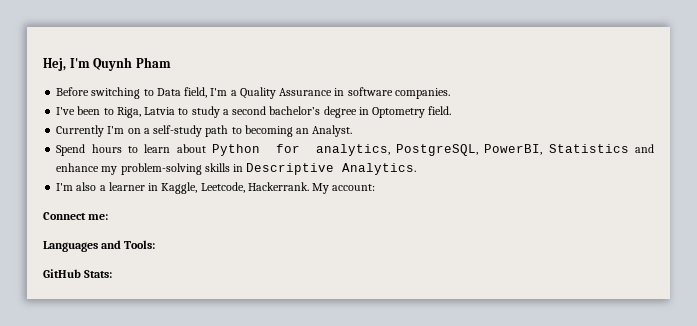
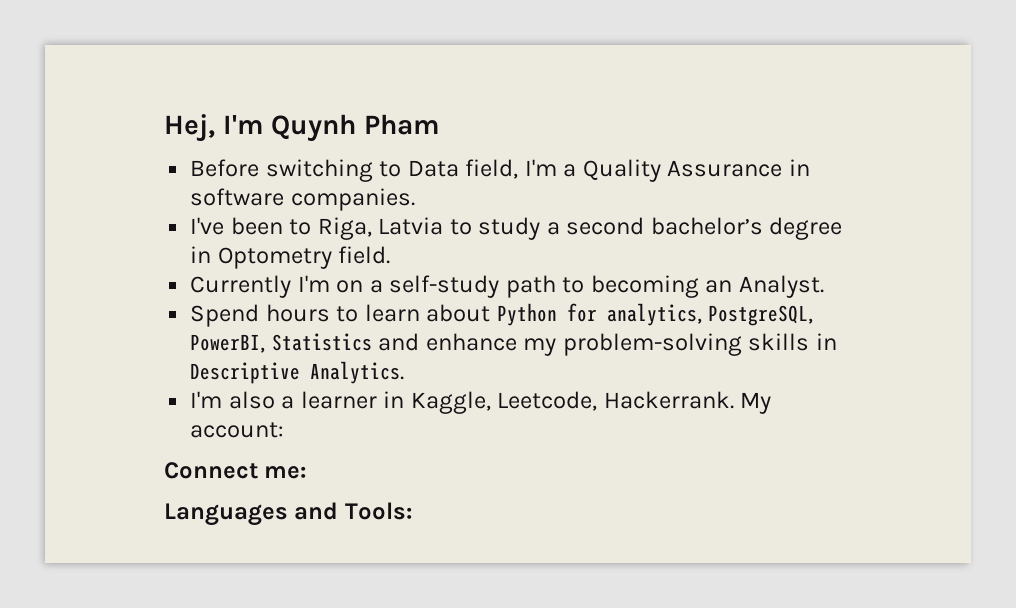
- GitHub Stats:

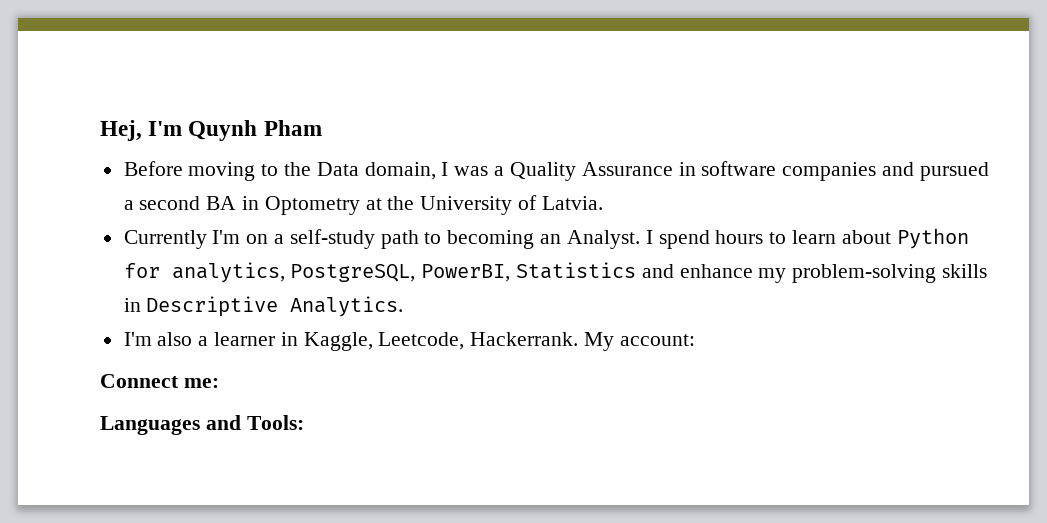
- Before switching to Data field, I'm a Quality Assurance in software companies.
- I've been to Riga, Latvia to study a second bachelor’s degree in Optometry field.
+ Before moving to the Data domain, I was a Quality Assurance in software companies and pursued a second BA in Optometry at the University of Latvia.
- Currently I'm on a self-study path to becoming an Analyst.
- Spend hours to learn about Python for analytics, PostgreSQL, PowerBI, Statistics and enhance my problem-solving skills in Descriptive Analytics.
+ Currently I'm on a self-study path to becoming an Analyst. I spend hours to learn about Python for analytics, PostgreSQL, PowerBI, Statistics and enhance my problem-solving skills in Descriptive Analytics.

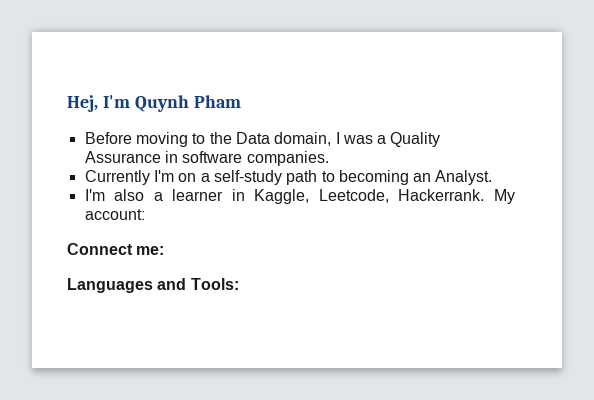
- Before moving to the Data domain, I was a Quality Assurance in software companies and pursued a second BA in Optometry at the University of Latvia.
+ Before moving to the Data domain, I was a Quality Assurance in software companies.
- I spend hours to learn about Python for analytics, PostgreSQL, PowerBI, Statistics and enhance my problem-solving skills in Descriptive Analytics.

